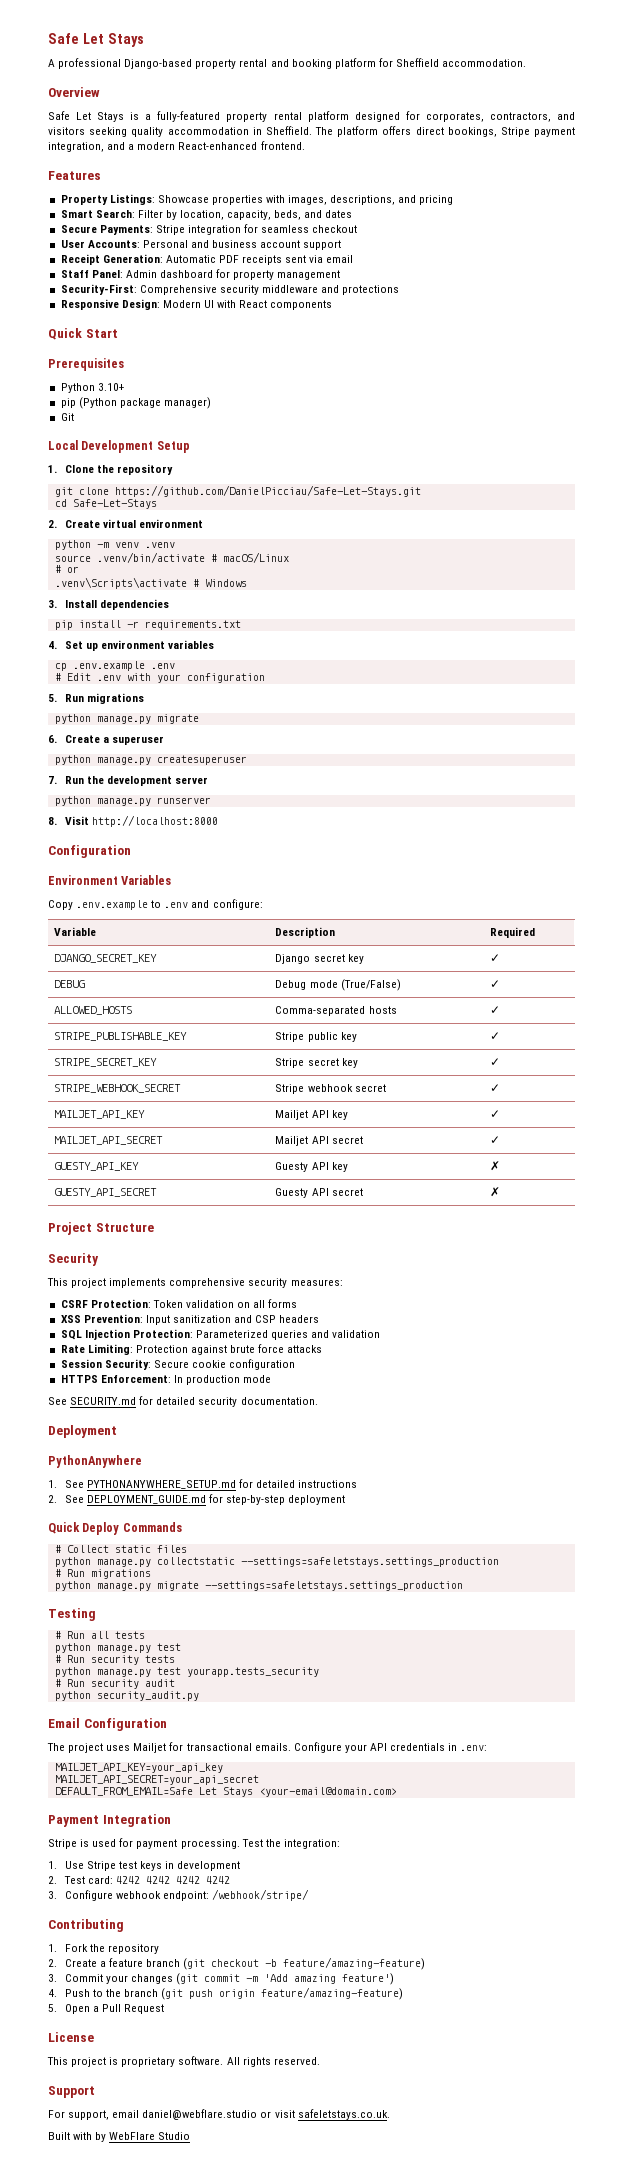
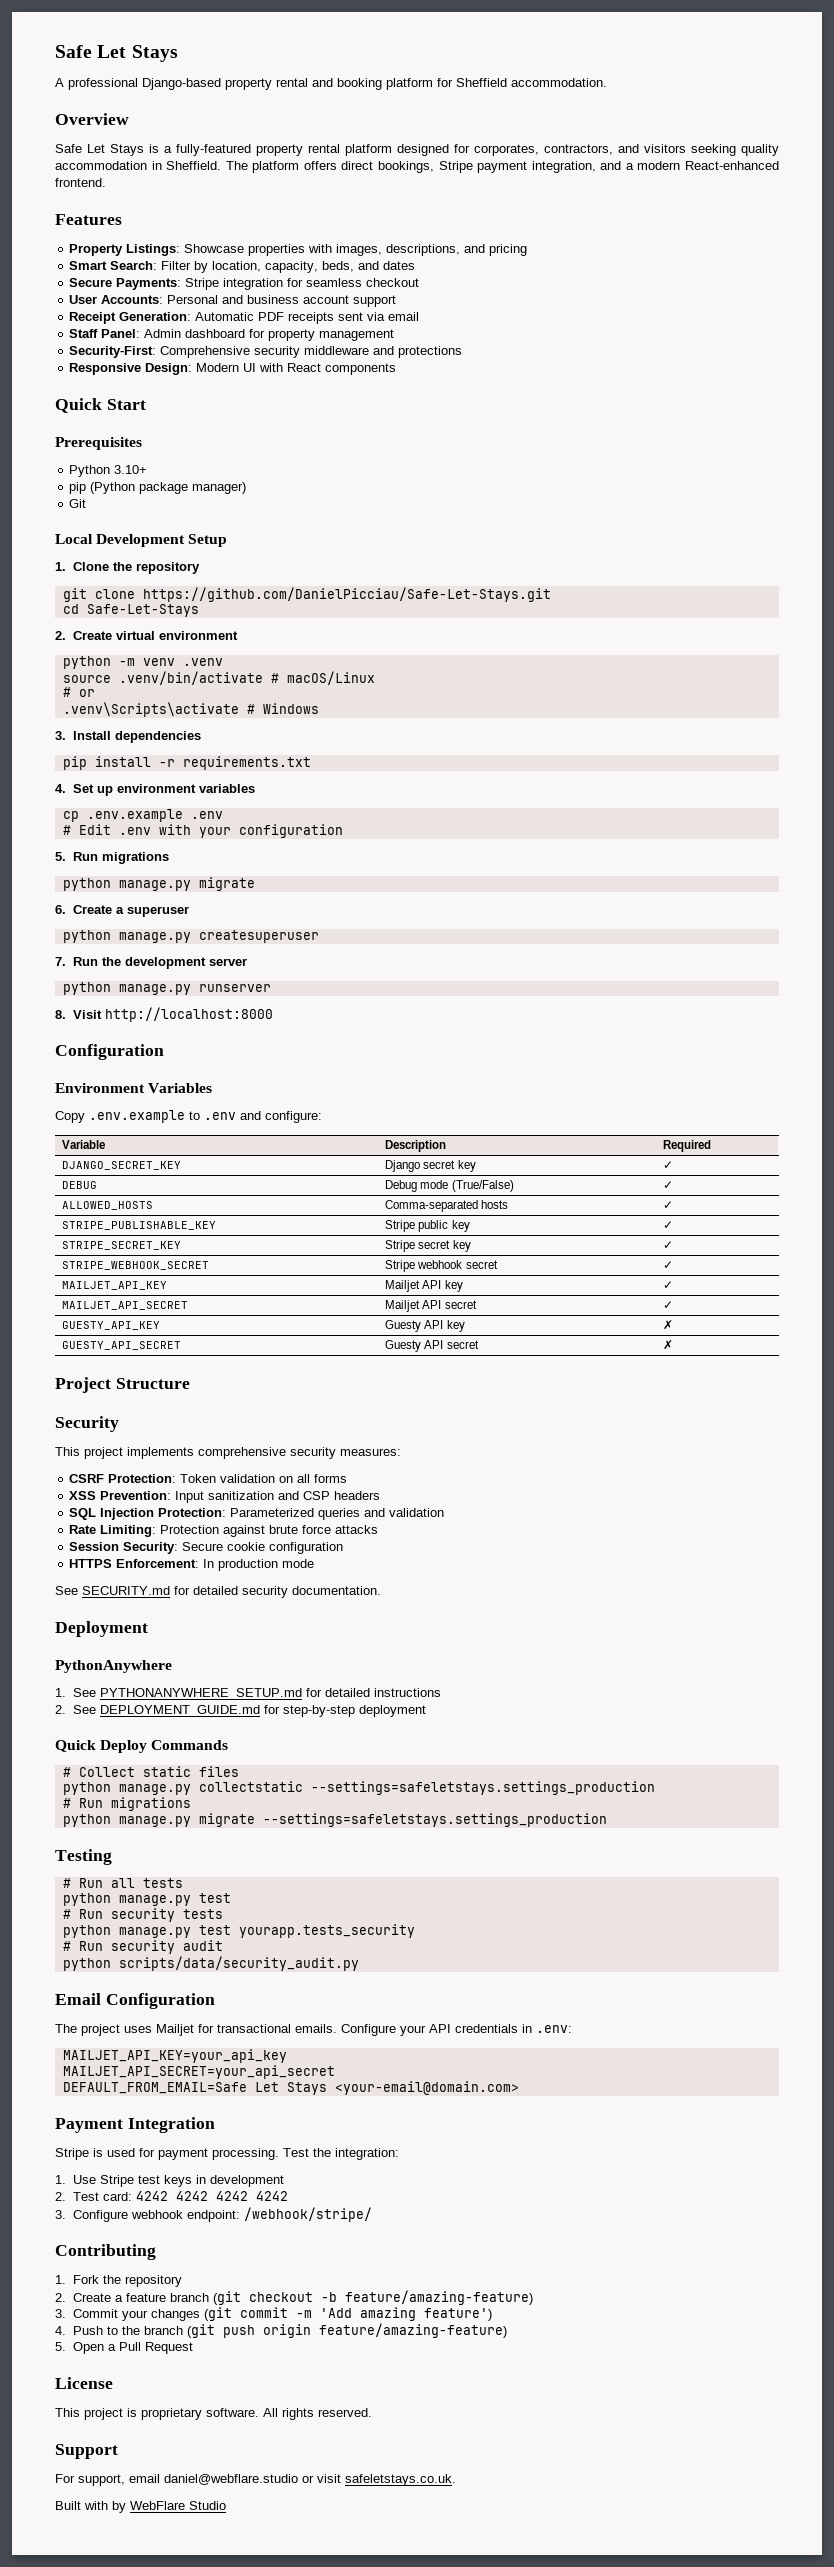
- python security_audit.py
+ python scripts/data/security_audit.py

